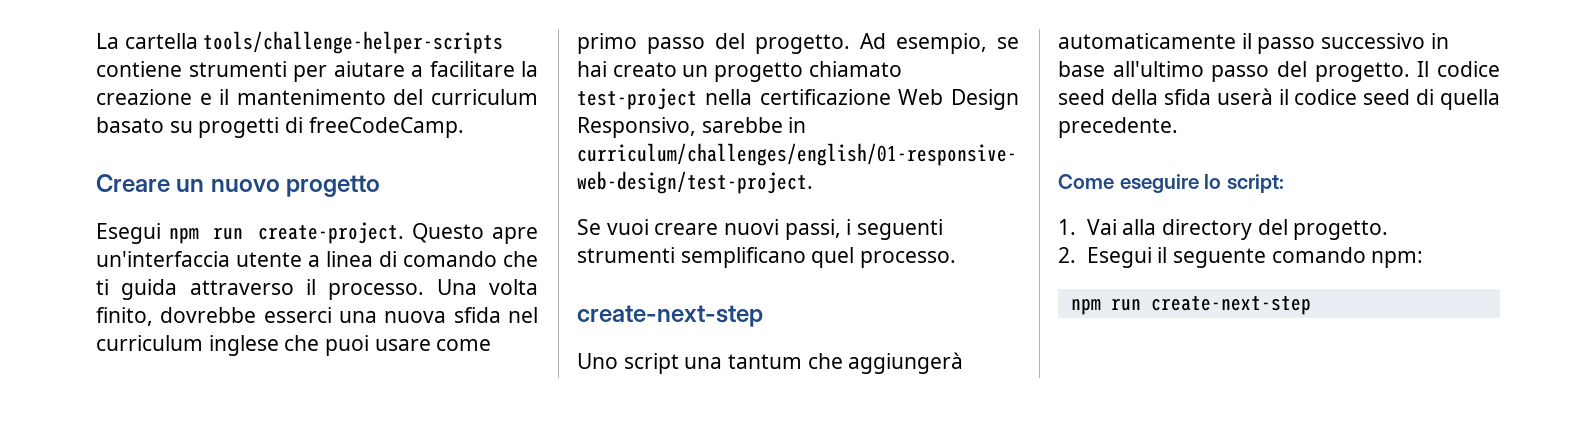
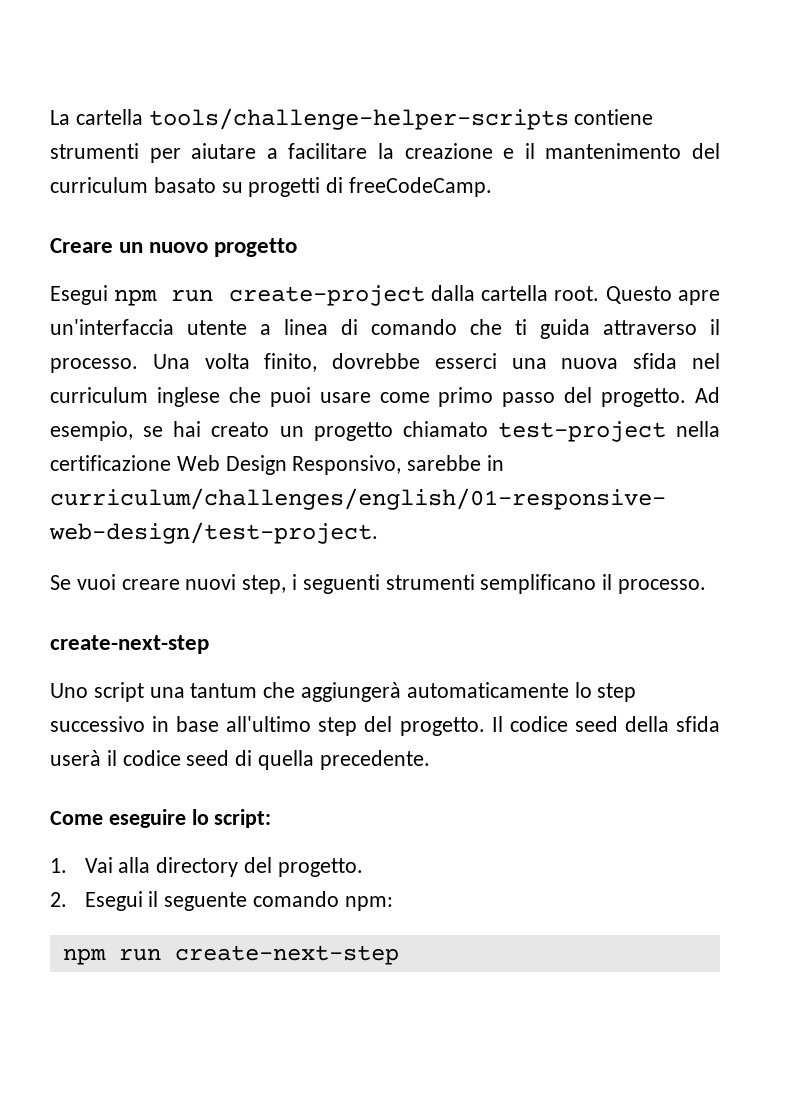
- Esegui npm run create-project.
+ Esegui npm run create-project dalla cartella root.
- Se vuoi creare nuovi passi, i seguenti strumenti semplificano quel processo.
+ Se vuoi creare nuovi step, i seguenti strumenti semplificano il processo.
- Uno script una tantum che aggiungerà automaticamente il passo successivo in base all'ultimo passo del progetto.
+ Uno script una tantum che aggiungerà automaticamente lo step successivo in base all'ultimo step del progetto.

